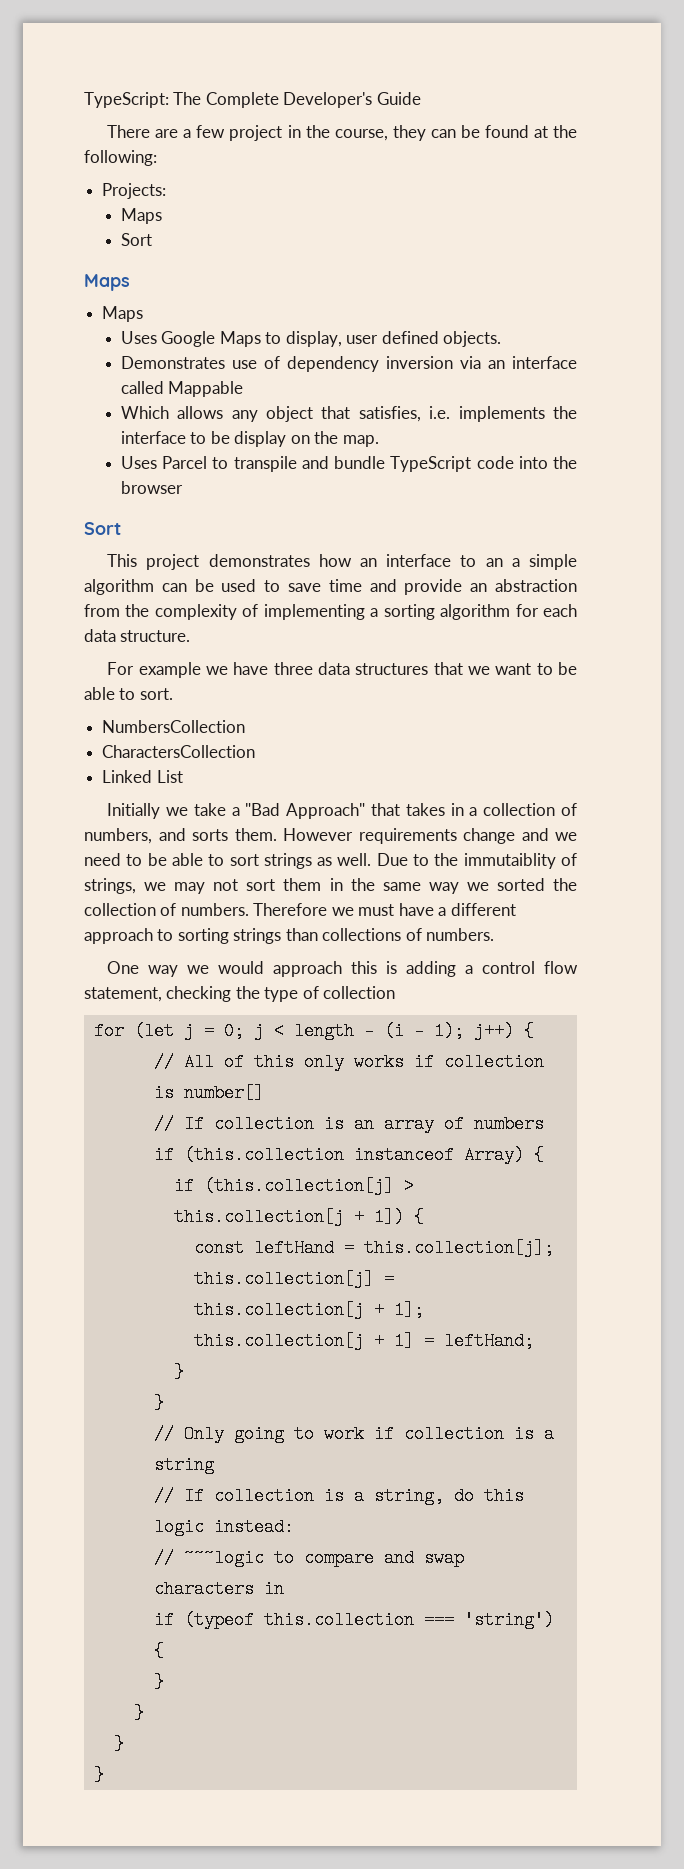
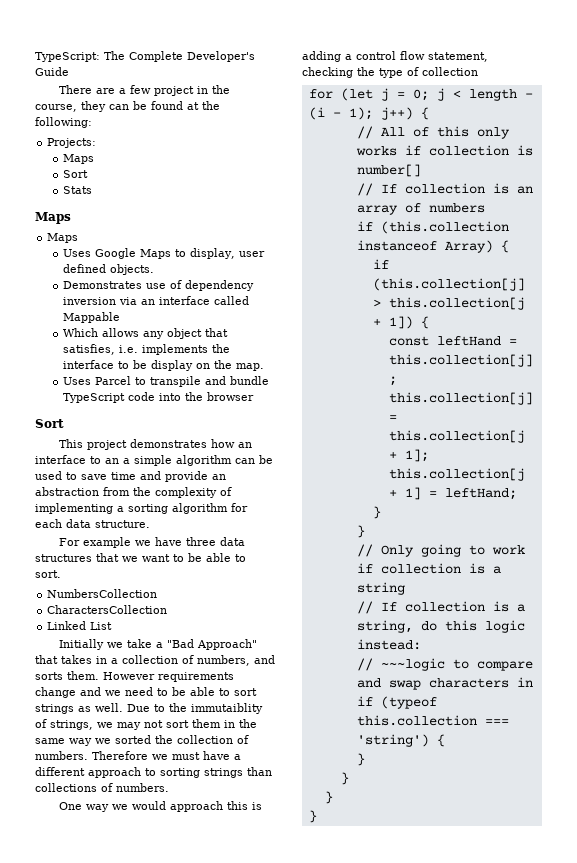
+ Stats

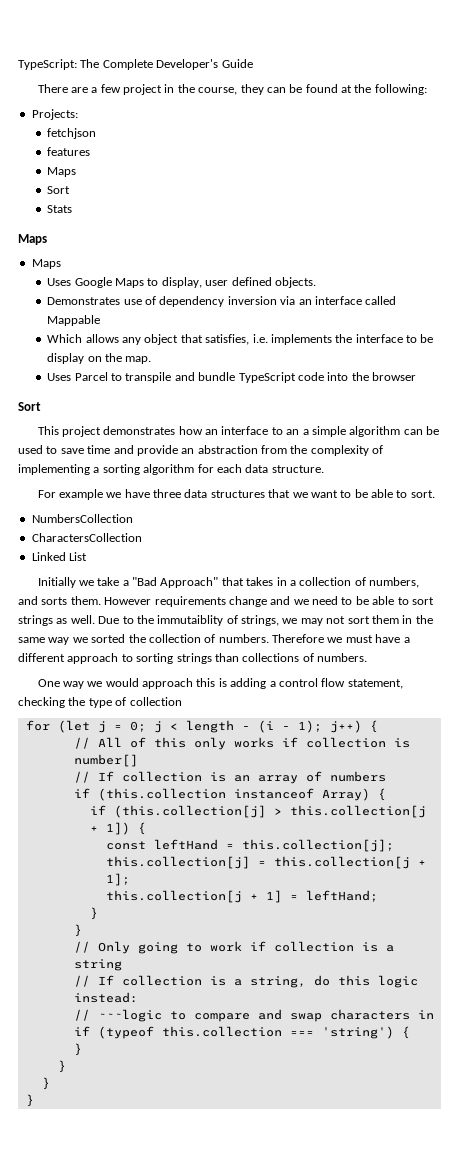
+ fetchjson
+ features

